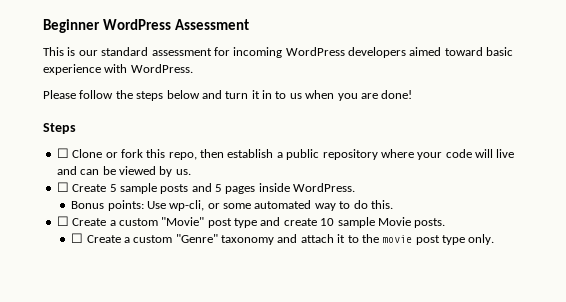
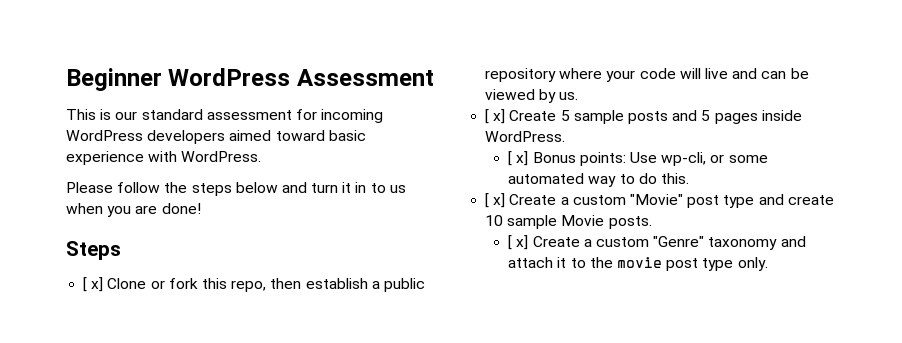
- ☐ Clone or fork this repo, then establish a public repository where your code will live and can be viewed by us.
+ [ x] Clone or fork this repo, then establish a public repository where your code will live and can be viewed by us.
- ☐ Create 5 sample posts and 5 pages inside WordPress.
+ [ x] Create 5 sample posts and 5 pages inside WordPress.
- Bonus points: Use wp-cli, or some automated way to do this.
+ [ x] Bonus points: Use wp-cli, or some automated way to do this.
- ☐ Create a custom "Movie" post type and create 10 sample Movie posts.
+ [ x] Create a custom "Movie" post type and create 10 sample Movie posts.
- ☐ Create a custom "Genre" taxonomy and attach it to the movie post type only.
+ [ x] Create a custom "Genre" taxonomy and attach it to the movie post type only.

